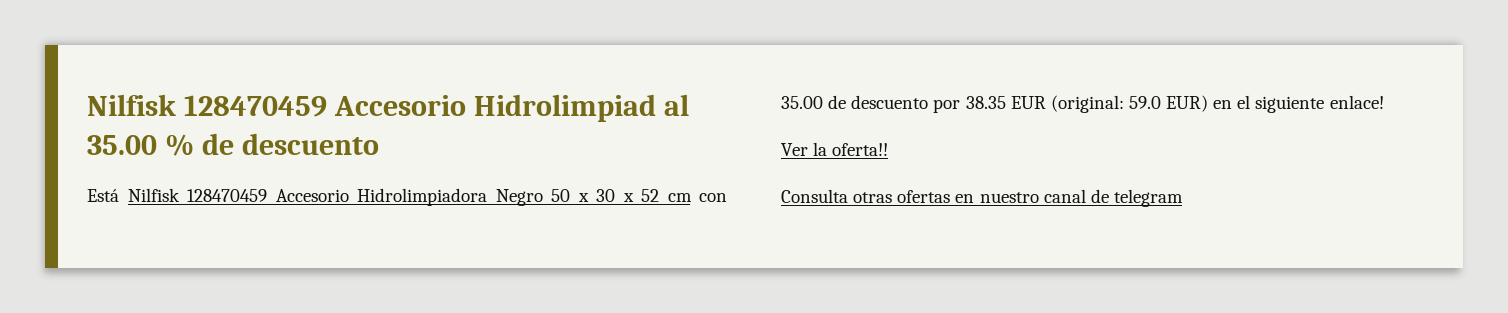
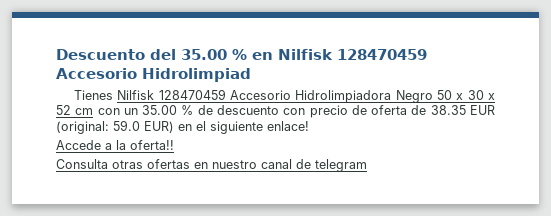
- Nilfisk 128470459 Accesorio Hidrolimpiad al 35.00 % de descuento
- Está Nilfisk 128470459 Accesorio Hidrolimpiadora Negro 50 x 30 x 52 cm con 35.00 de descuento por 38.35 EUR (original: 59.0 EUR) en el siguiente enlace!
+ Descuento del 35.00 % en Nilfisk 128470459 Accesorio Hidrolimpiad
+ Tienes Nilfisk 128470459 Accesorio Hidrolimpiadora Negro 50 x 30 x 52 cm con un 35.00 % de descuento con precio de oferta de 38.35 EUR (original: 59.0 EUR) en el siguiente enlace!
- Ver la oferta!!
+ Accede a la oferta!!

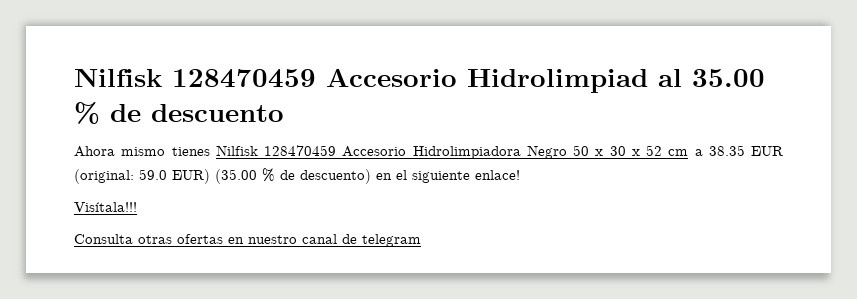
- Descuento del 35.00 % en Nilfisk 128470459 Accesorio Hidrolimpiad
- Tienes Nilfisk 128470459 Accesorio Hidrolimpiadora Negro 50 x 30 x 52 cm con un 35.00 % de descuento con precio de oferta de 38.35 EUR (original: 59.0 EUR) en el siguiente enlace!
+ Nilfisk 128470459 Accesorio Hidrolimpiad al 35.00 % de descuento
+ Ahora mismo tienes Nilfisk 128470459 Accesorio Hidrolimpiadora Negro 50 x 30 x 52 cm a 38.35 EUR (original: 59.0 EUR) (35.00 % de descuento) en el siguiente enlace!
- Accede a la oferta!!
+ Visítala!!!

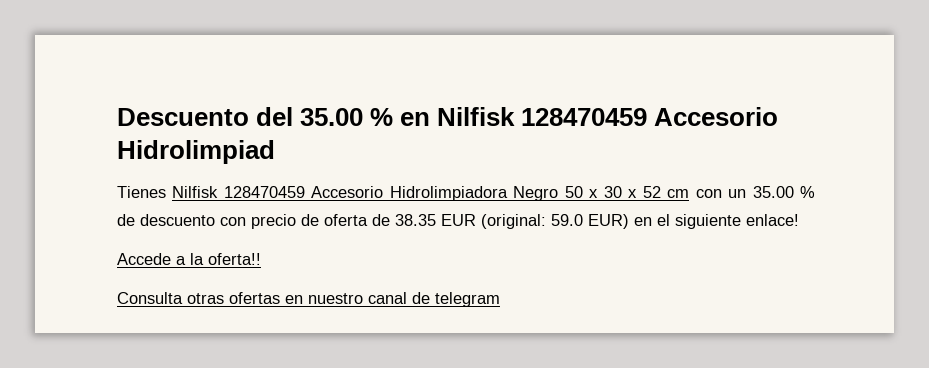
- Nilfisk 128470459 Accesorio Hidrolimpiad al 35.00 % de descuento
- Ahora mismo tienes Nilfisk 128470459 Accesorio Hidrolimpiadora Negro 50 x 30 x 52 cm a 38.35 EUR (original: 59.0 EUR) (35.00 % de descuento) en el siguiente enlace!
+ Descuento del 35.00 % en Nilfisk 128470459 Accesorio Hidrolimpiad
+ Tienes Nilfisk 128470459 Accesorio Hidrolimpiadora Negro 50 x 30 x 52 cm con un 35.00 % de descuento con precio de oferta de 38.35 EUR (original: 59.0 EUR) en el siguiente enlace!
- Visítala!!!
+ Accede a la oferta!!

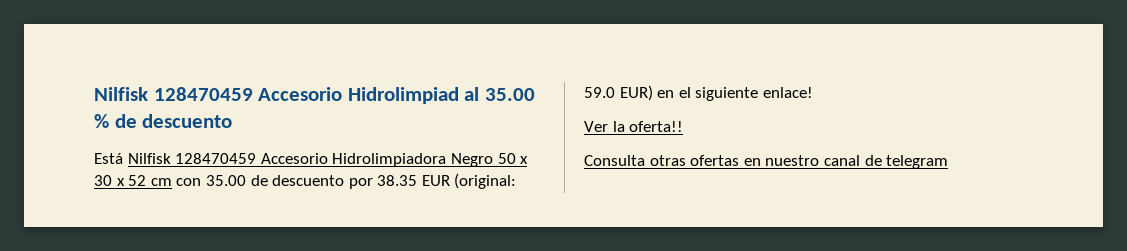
- Descuento del 35.00 % en Nilfisk 128470459 Accesorio Hidrolimpiad
- Tienes Nilfisk 128470459 Accesorio Hidrolimpiadora Negro 50 x 30 x 52 cm con un 35.00 % de descuento con precio de oferta de 38.35 EUR (original: 59.0 EUR) en el siguiente enlace!
+ Nilfisk 128470459 Accesorio Hidrolimpiad al 35.00 % de descuento
+ Está Nilfisk 128470459 Accesorio Hidrolimpiadora Negro 50 x 30 x 52 cm con 35.00 de descuento por 38.35 EUR (original: 59.0 EUR) en el siguiente enlace!
- Accede a la oferta!!
+ Ver la oferta!!

